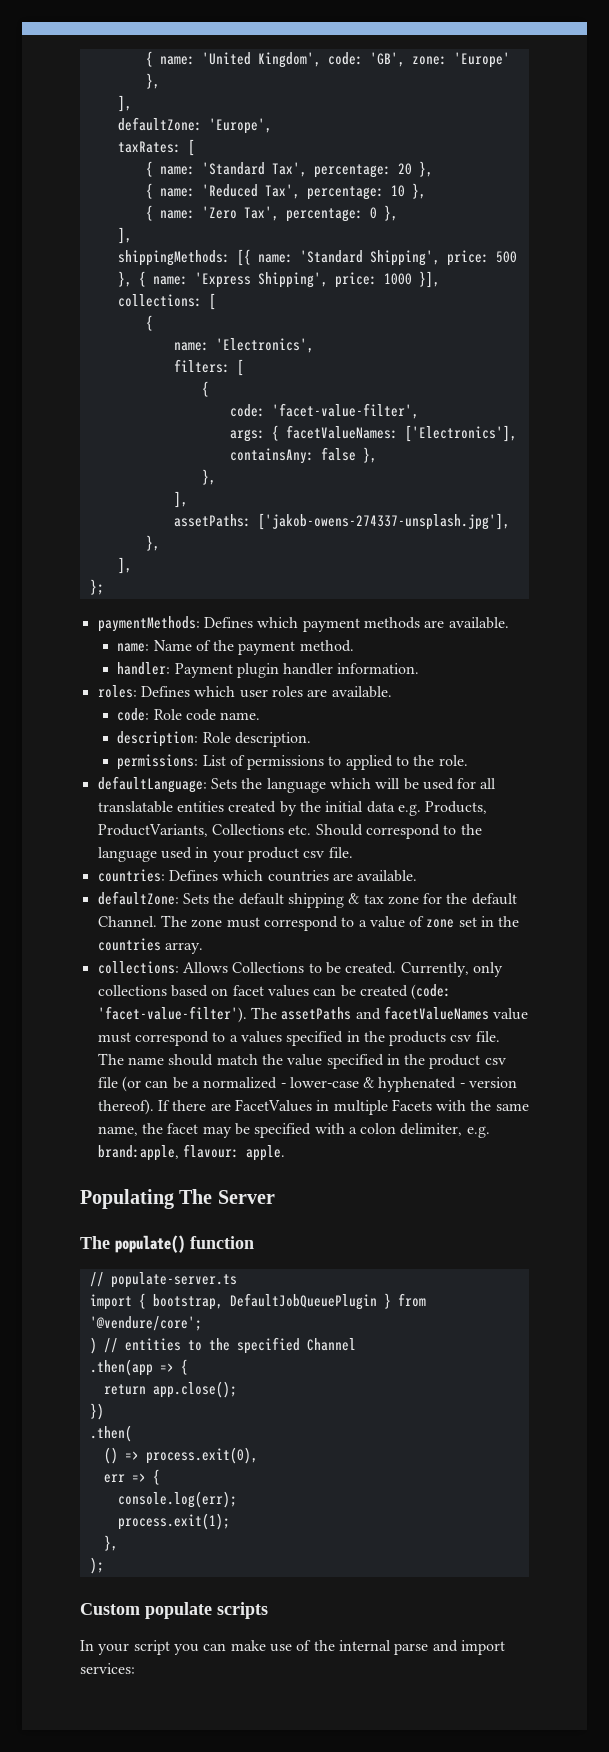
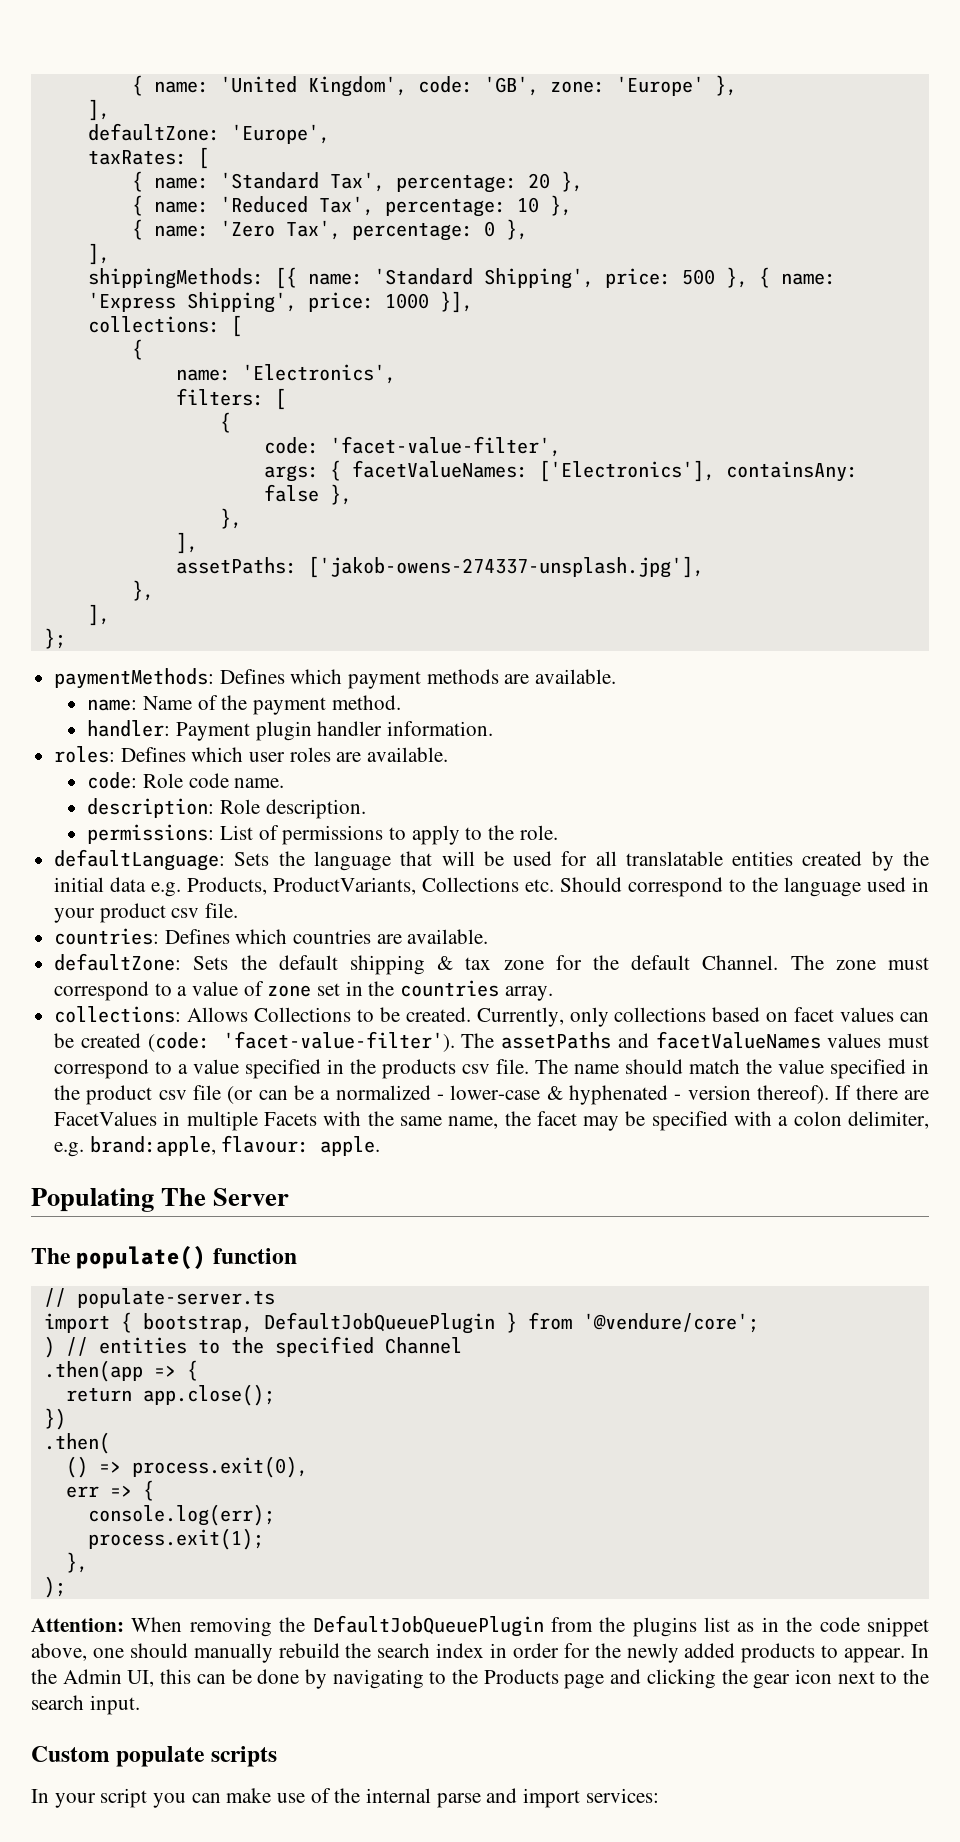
- permissions: List of permissions to applied to the role.
+ permissions: List of permissions to apply to the role.
- defaultLanguage: Sets the language which will be used for all translatable entities created by the initial data e.g. Products, ProductVariants, Collections etc. Should correspond to the language used in your product csv file.
+ defaultLanguage: Sets the language that will be used for all translatable entities created by the initial data e.g. Products, ProductVariants, Collections etc. Should correspond to the language used in your product csv file.
- The assetPaths and facetValueNames value must correspond to a values specified in the products csv file.
+ The assetPaths and facetValueNames values must correspond to a value specified in the products csv file.
+ Attention: When removing the DefaultJobQueuePlugin from the plugins list as in the code snippet above, one should manually rebuild the search index in order for the newly added products to appear. In the Admin UI, this can be done by navigating to the Products page and clicking the gear icon next to the search input.

